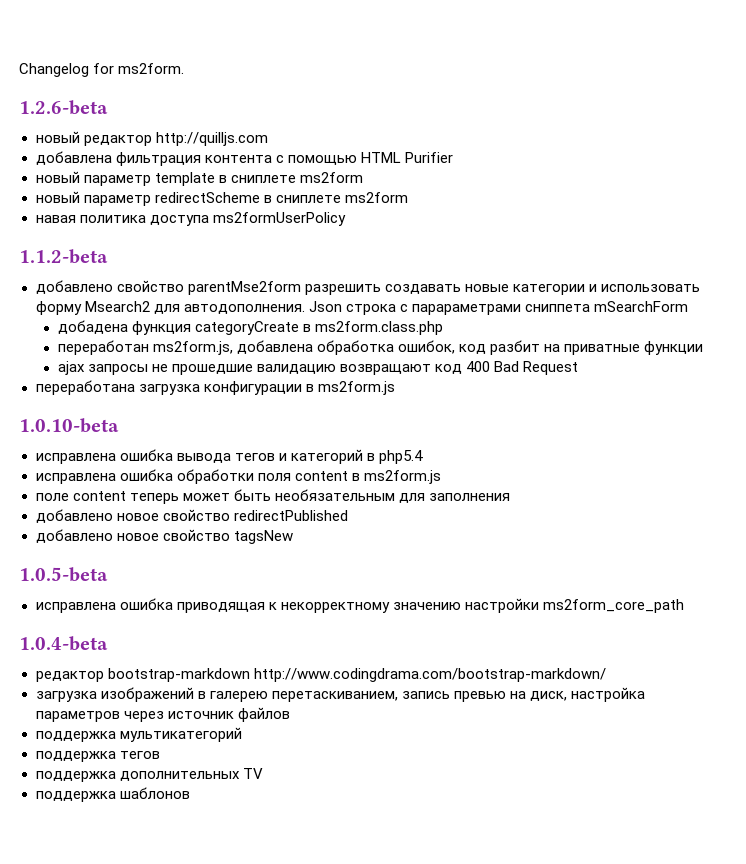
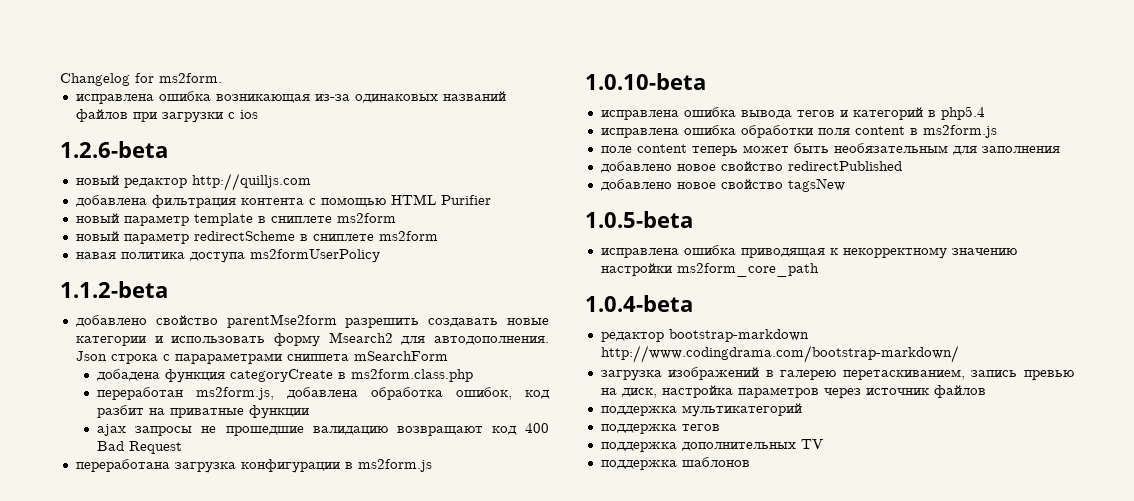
+ исправлена ошибка возникающая из-за одинаковых названий файлов при загрузки с ios

